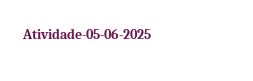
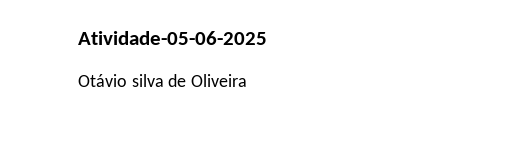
+ Otávio silva de Oliveira

